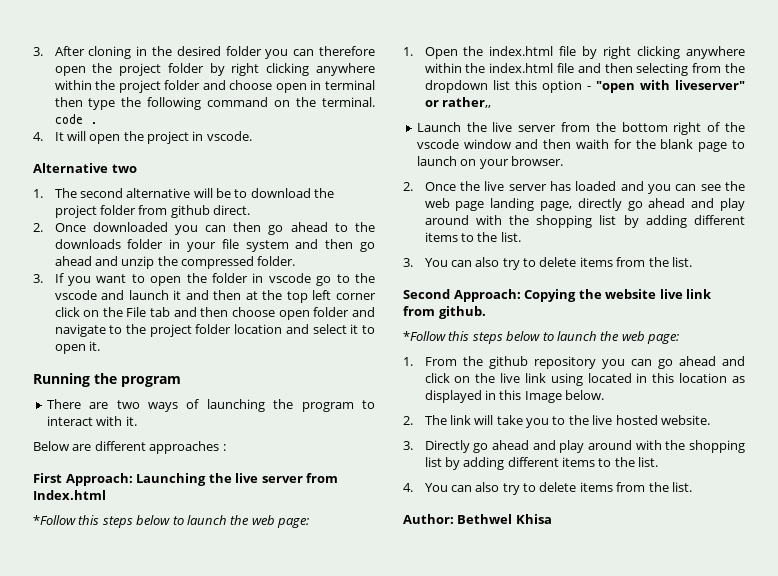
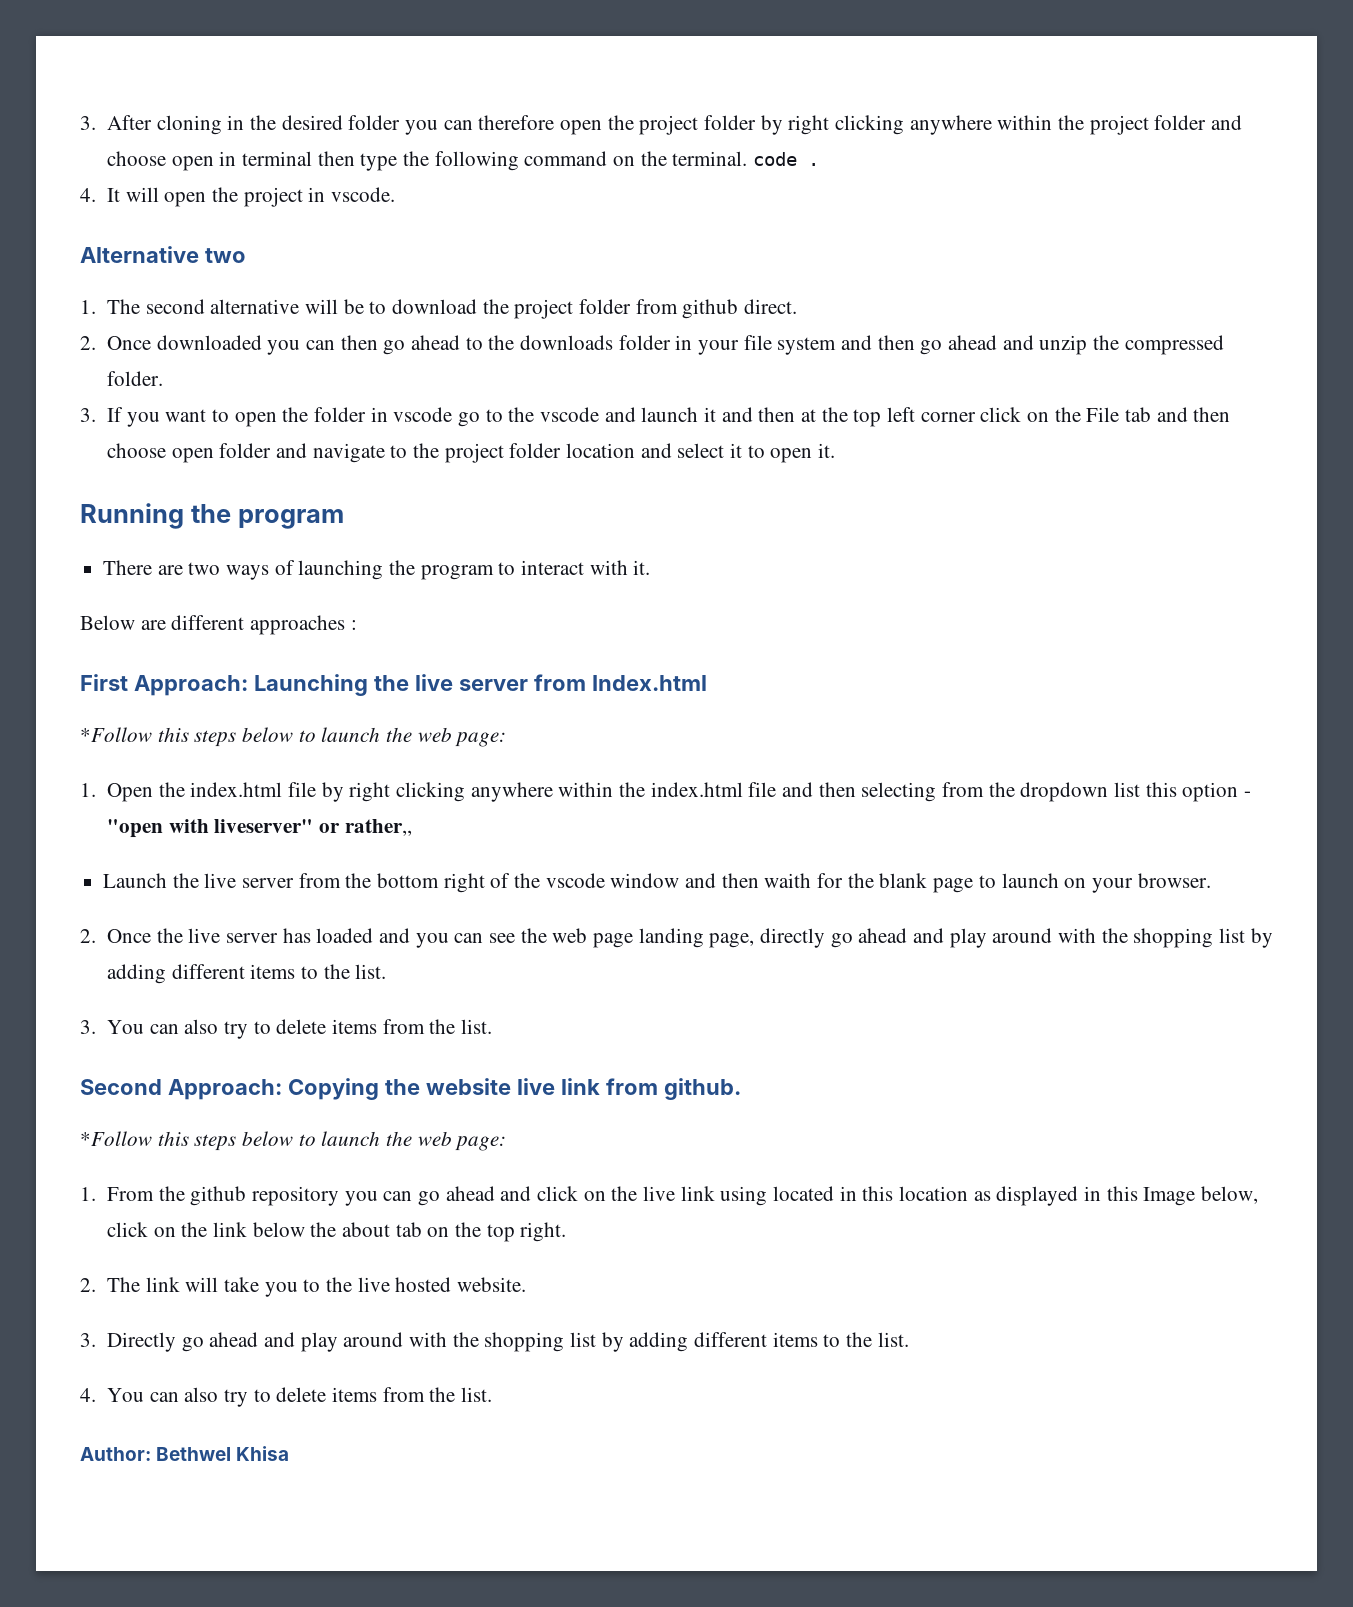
- 1. From the github repository you can go ahead and click on the live link using located in this location as displayed in this Image below.
+ 1. From the github repository you can go ahead and click on the live link using located in this location as displayed in this Image below, click on the link below the about tab on the top right.

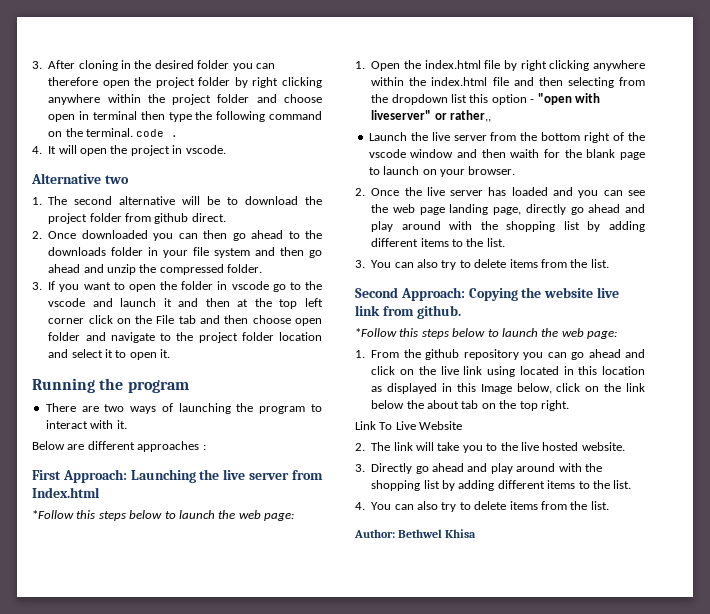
+ Link To Live Website

